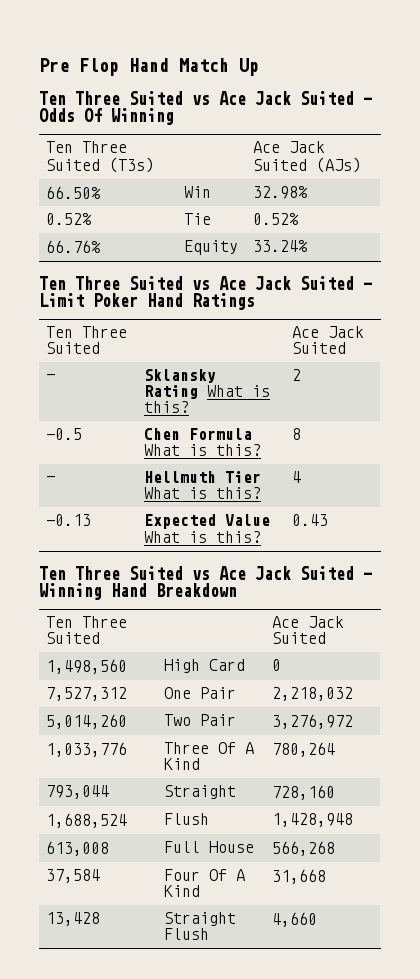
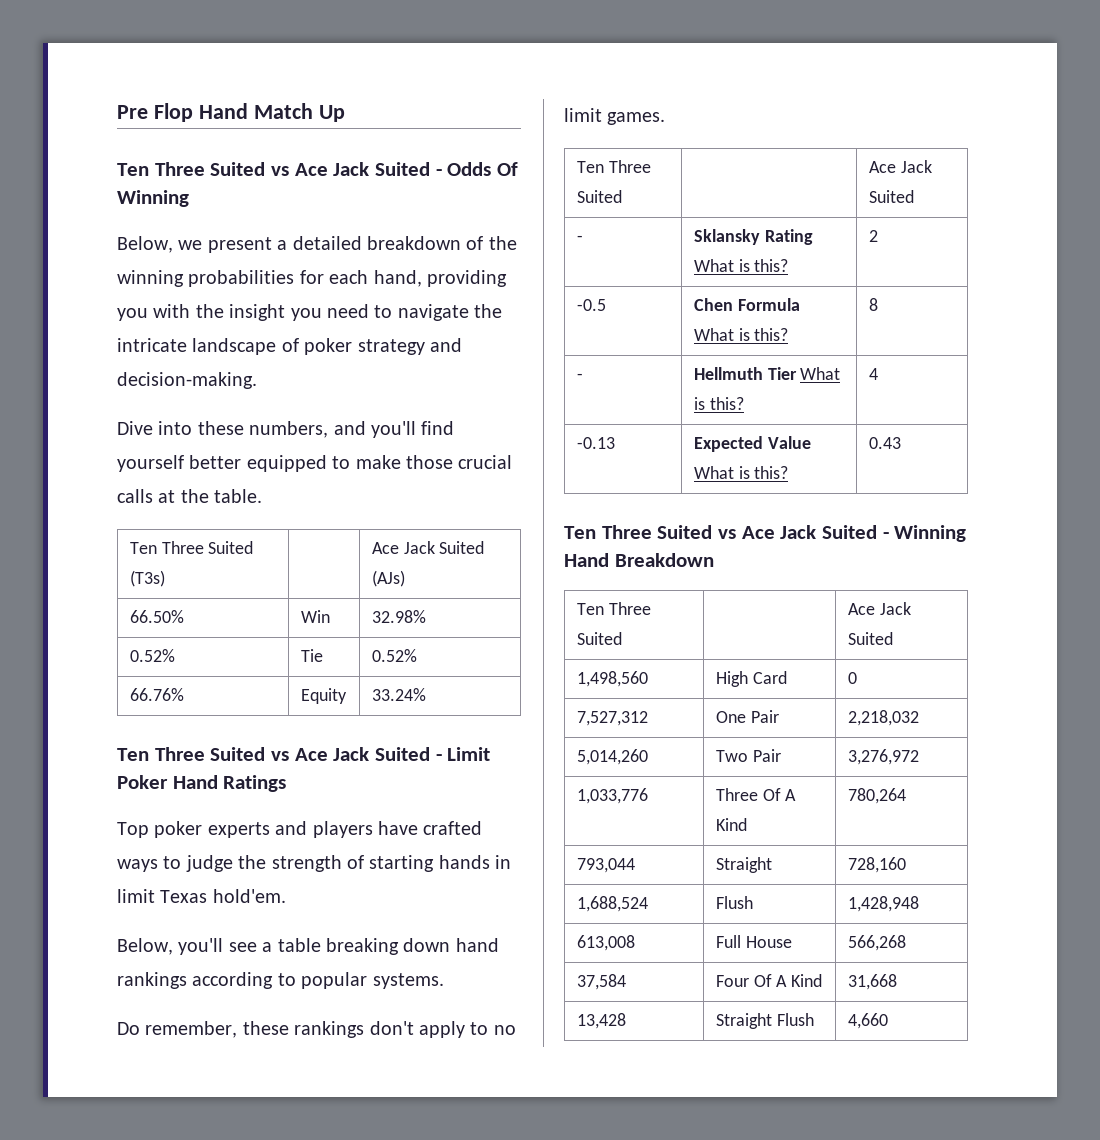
+ Below, we present a detailed breakdown of the winning probabilities for each hand, providing you with the insight you need to navigate the intricate landscape of poker strategy and decision-making.
+ Dive into these numbers, and you'll find yourself better equipped to make those crucial calls at the table.
+ Top poker experts and players have crafted ways to judge the strength of starting hands in limit Texas hold'em.
+ Below, you'll see a table breaking down hand rankings according to popular systems.
+ Do remember, these rankings don't apply to no limit games.

